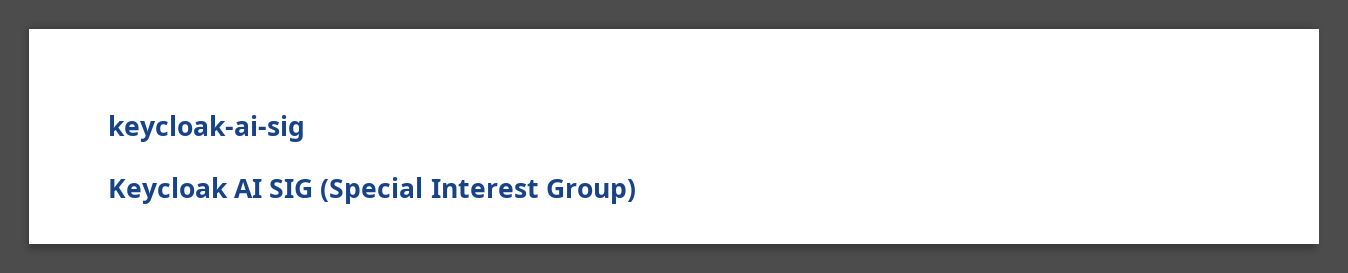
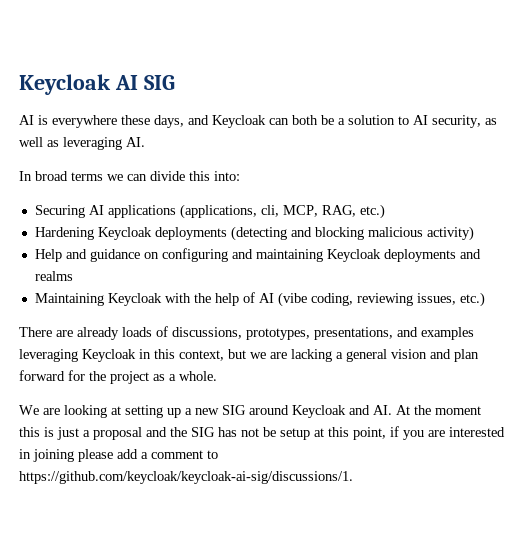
- keycloak-ai-sig
- Keycloak AI SIG (Special Interest Group)
+ Keycloak AI SIG
+ AI is everywhere these days, and Keycloak can both be a solution to AI security, as well as leveraging AI.
+ In broad terms we can divide this into:
+ Securing AI applications (applications, cli, MCP, RAG, etc.)
+ Hardening Keycloak deployments (detecting and blocking malicious activity)
+ Help and guidance on configuring and maintaining Keycloak deployments and realms
+ Maintaining Keycloak with the help of AI (vibe coding, reviewing issues, etc.)
+ There are already loads of discussions, prototypes, presentations, and examples leveraging Keycloak in this context, but we are lacking a general vision and plan forward for the project as a whole.
+ We are looking at setting up a new SIG around Keycloak and AI. At the moment this is just a proposal and the SIG has not be setup at this point, if you are interested in joining please add a comment to https://github.com/keycloak/keycloak-ai-sig/discussions/1.

